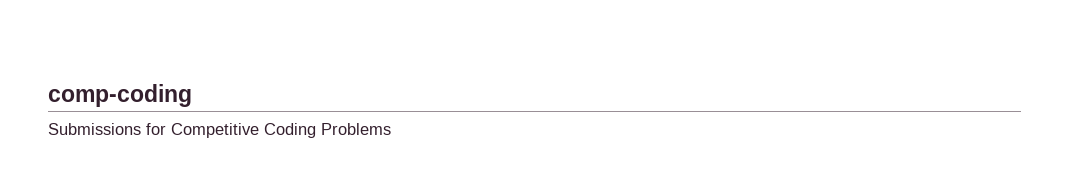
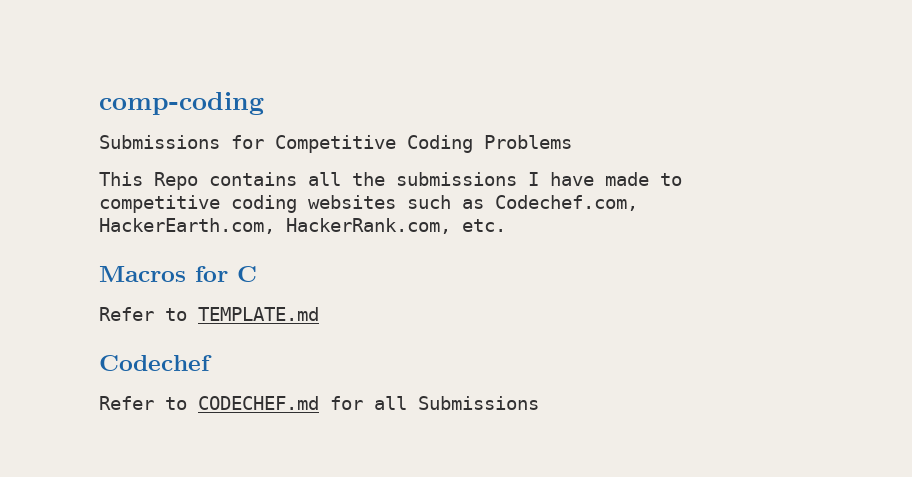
+ This Repo contains all the submissions I have made to competitive coding websites such as Codechef.com, HackerEarth.com, HackerRank.com, etc.
+ Macros for C
+ Refer to TEMPLATE.md
+ Codechef
+ Refer to CODECHEF.md for all Submissions

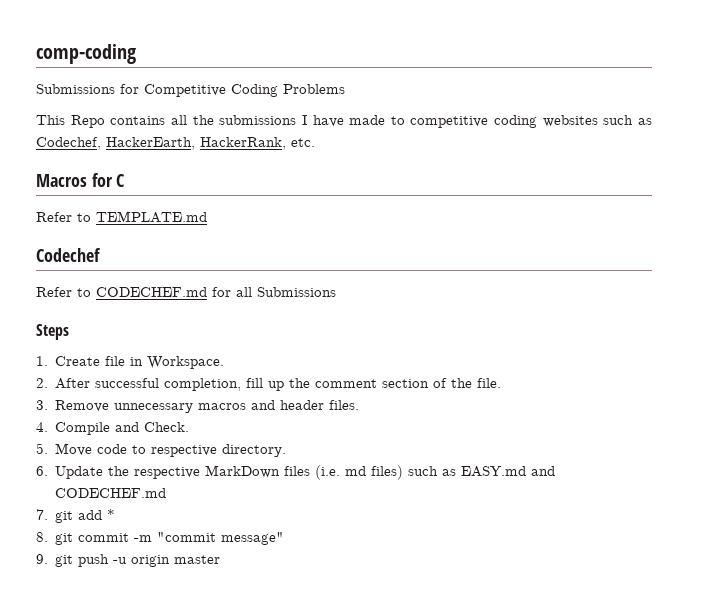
- This Repo contains all the submissions I have made to competitive coding websites such as Codechef.com, HackerEarth.com, HackerRank.com, etc.
+ This Repo contains all the submissions I have made to competitive coding websites such as Codechef, HackerEarth, HackerRank, etc.
+ Steps
+ 1. Create file in Workspace.
+ 2. After successful completion, fill up the comment section of the file.
+ 3. Remove unnecessary macros and header files.
+ 4. Compile and Check.
+ 5. Move code to respective directory.
+ 6. Update the respective MarkDown files (i.e. md files) such as EASY.md and CODECHEF.md
+ 7. git add *
+ 8. git commit -m "commit message"
+ 9. git push -u origin master

